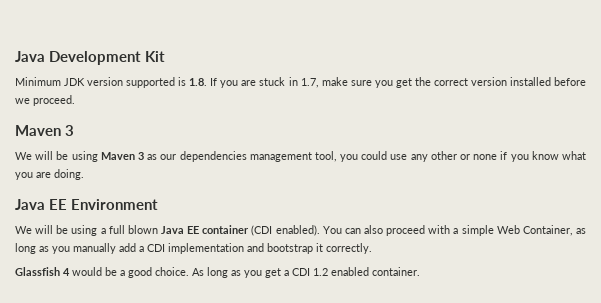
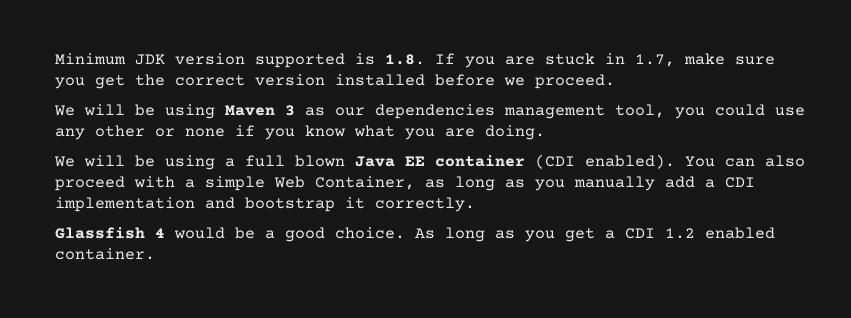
- Java Development Kit
  Minimum JDK version supported is 1.8. If you are stuck in 1.7, make sure you get the correct version installed before we proceed.
- Maven 3
- Java EE Environment

